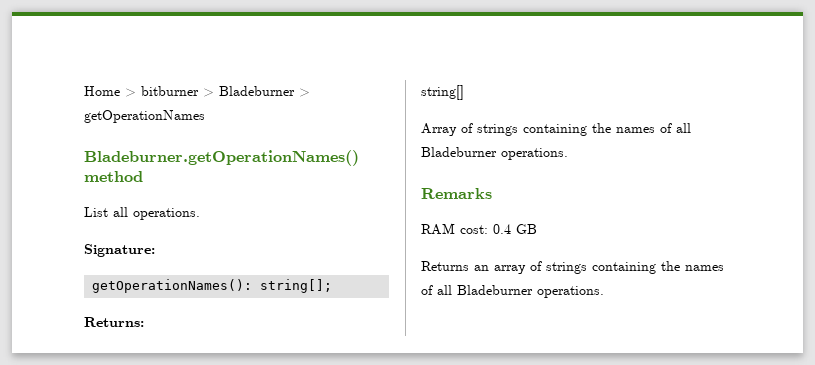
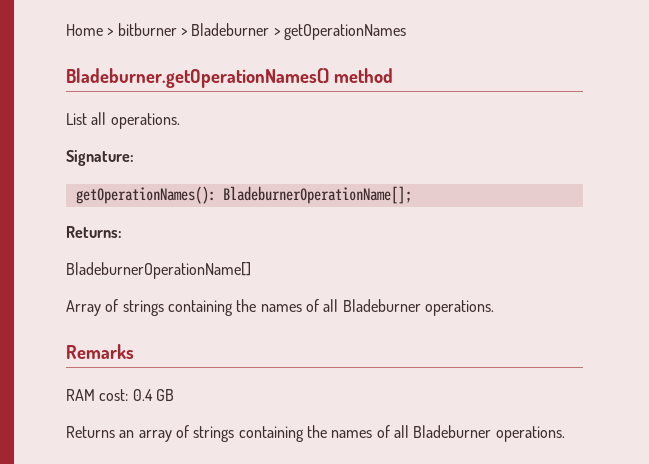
- getOperationNames(): string[];
+ getOperationNames(): BladeburnerOperationName[];
- string[]
+ BladeburnerOperationName[]

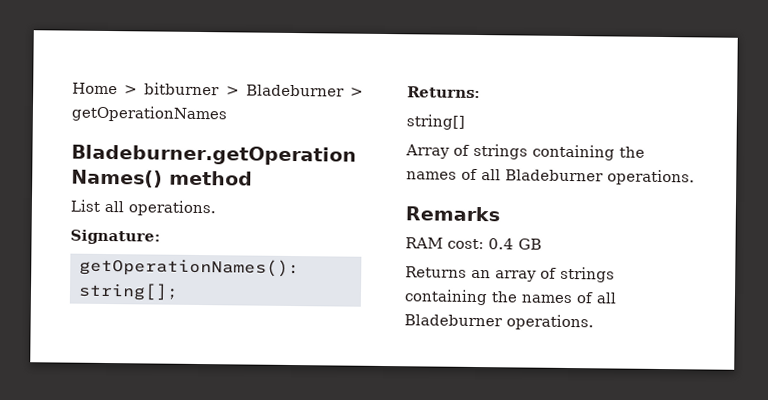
- getOperationNames(): BladeburnerOperationName[];
+ getOperationNames(): string[];
- BladeburnerOperationName[]
+ string[]

